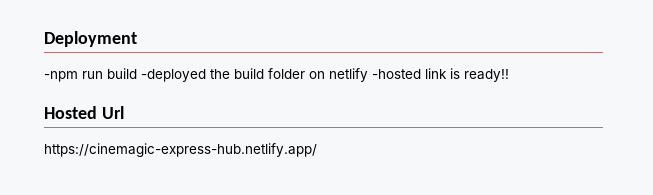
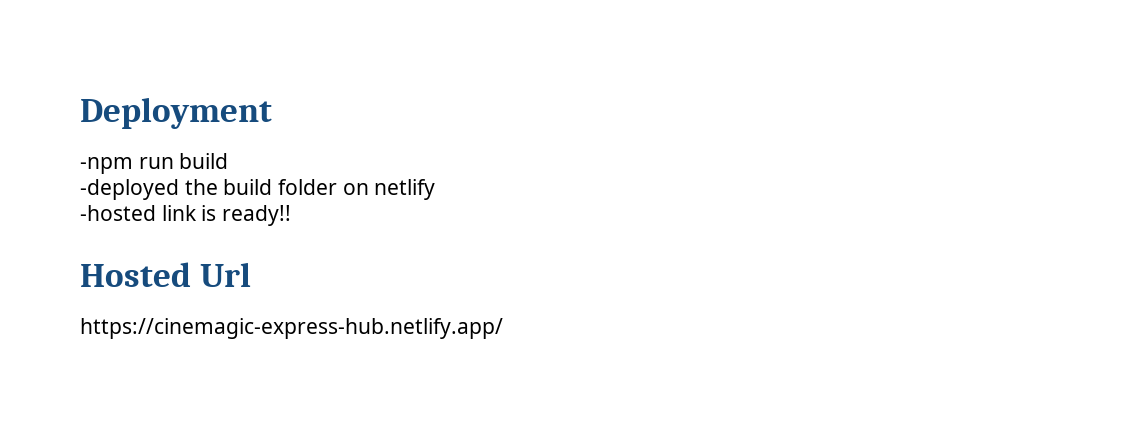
- -npm run build -deployed the build folder on netlify -hosted link is ready!!
+ -npm run build
+ -deployed the build folder on netlify
+ -hosted link is ready!!

